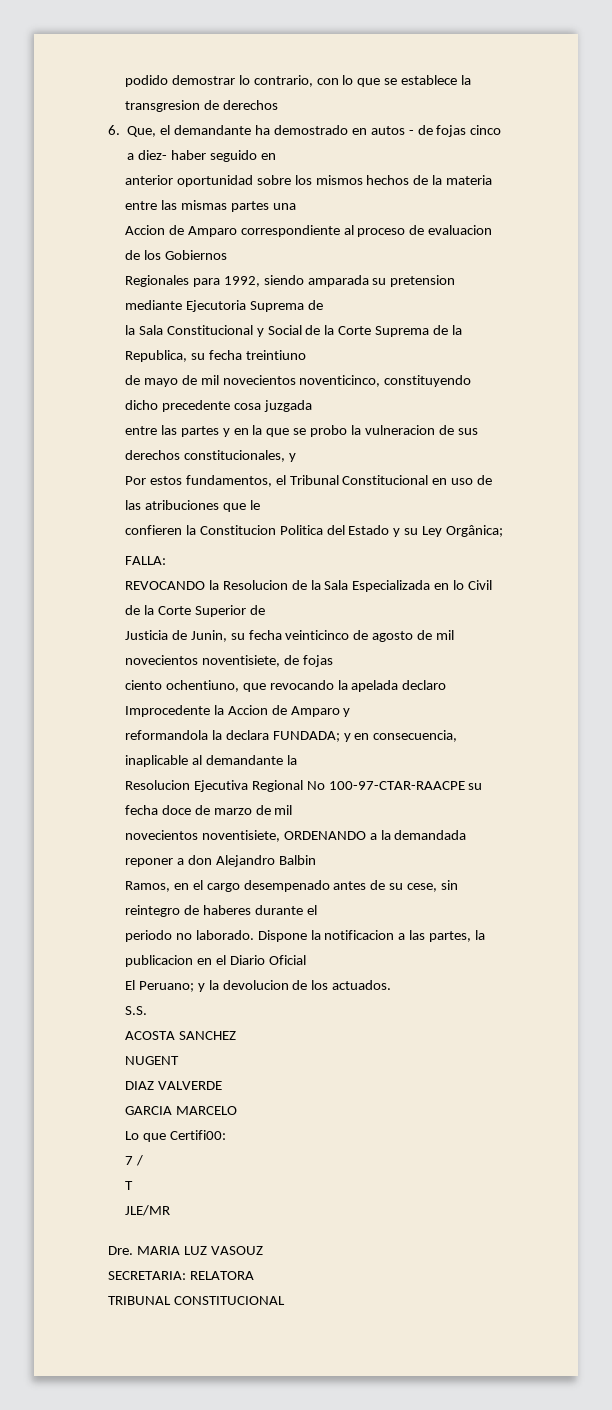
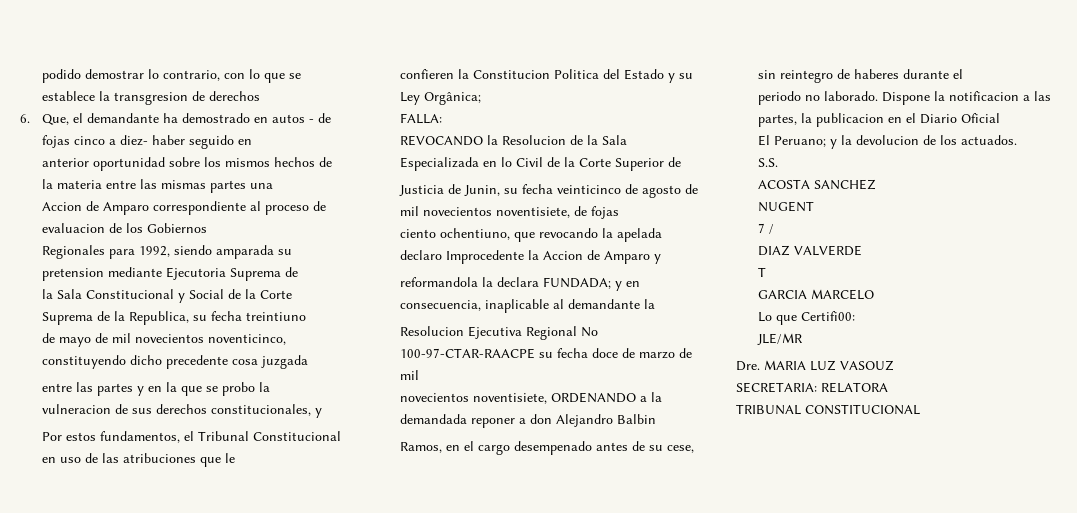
+ 7 /
+ T
- 7 /
- T

